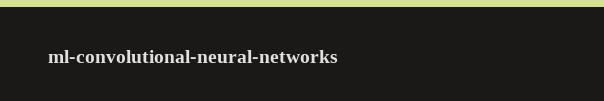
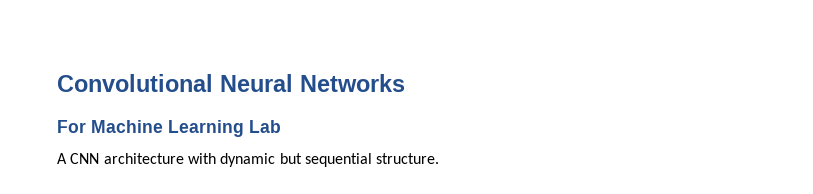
- ml-convolutional-neural-networks
+ Convolutional Neural Networks
+ For Machine Learning Lab
+ A CNN architecture with dynamic but sequential structure.

